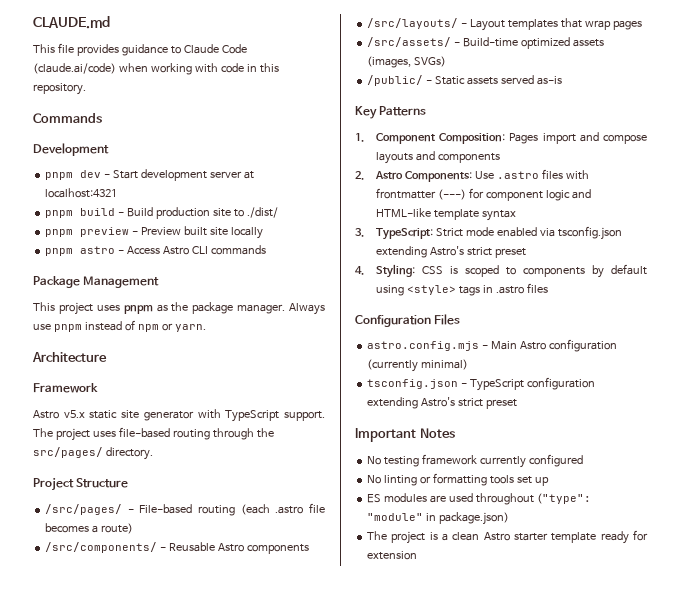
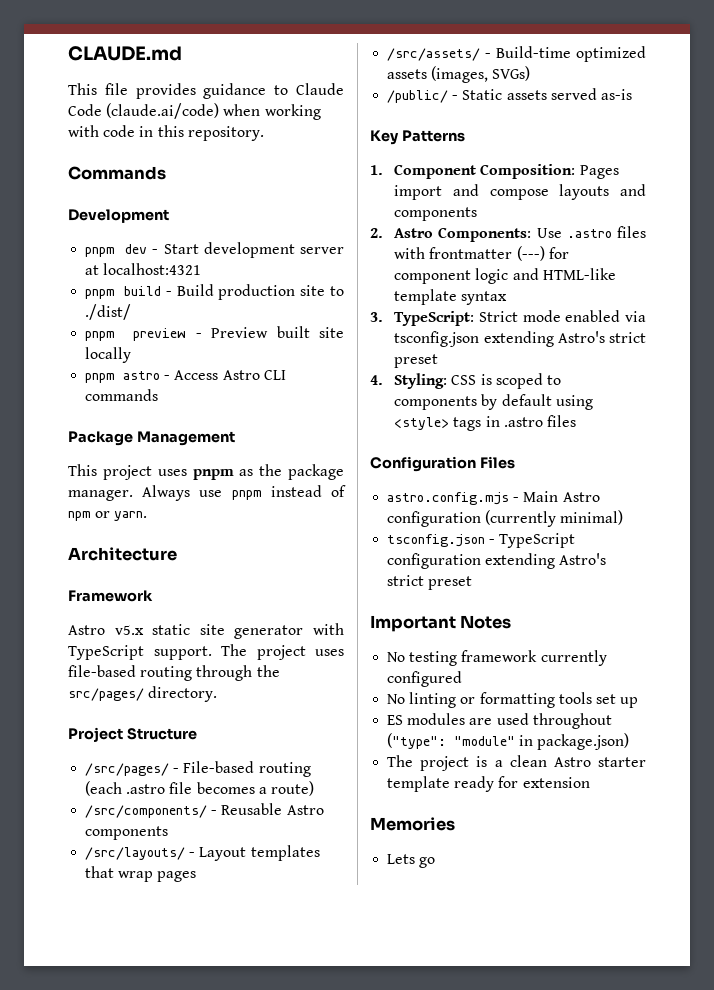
+ Memories
+ Lets go

